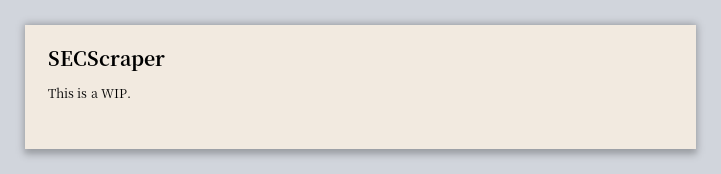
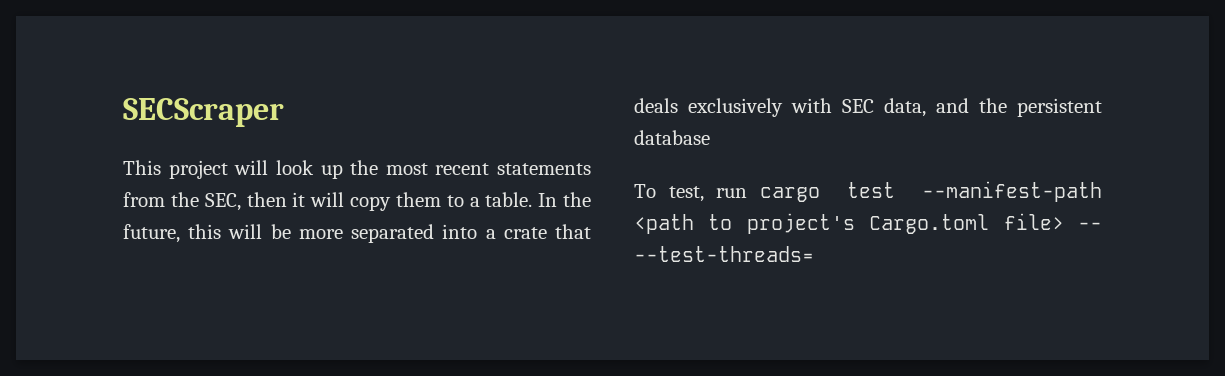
- This is a WIP.
+ This project will look up the most recent statements from the SEC, then it will copy them to a table. In the future, this will be more separated into a crate that deals exclusively with SEC data, and the persistent database
+ To test, run cargo test --manifest-path <path to project's Cargo.toml file> -- --test-threads=

